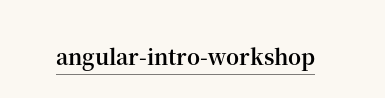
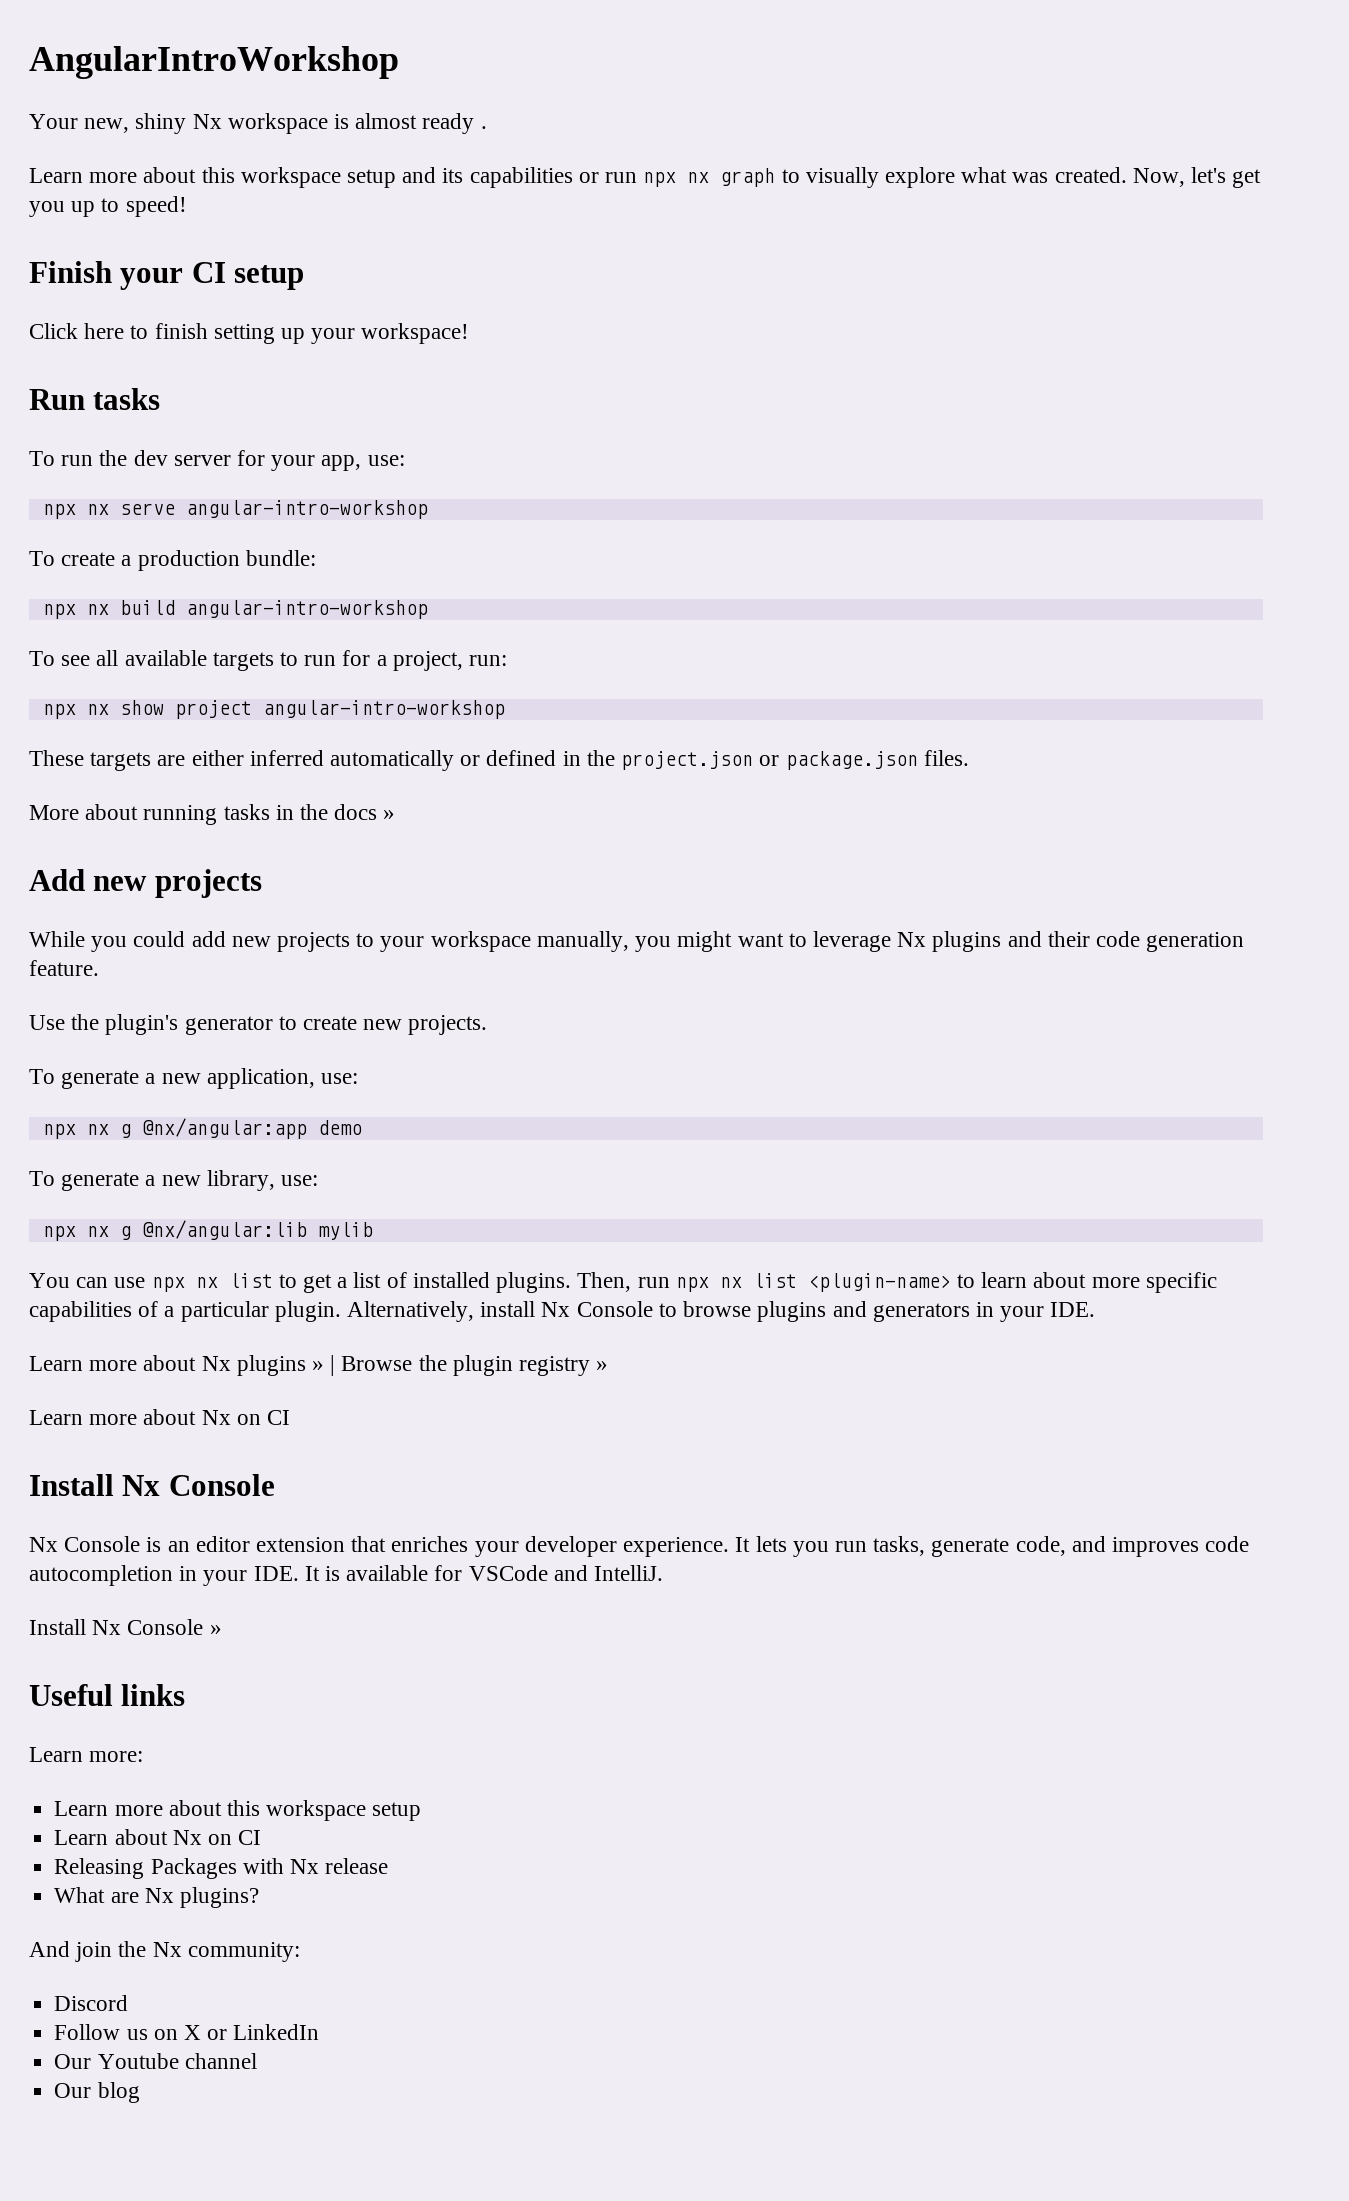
- angular-intro-workshop
+ AngularIntroWorkshop
+ Your new, shiny Nx workspace is almost ready .
+ Learn more about this workspace setup and its capabilities or run npx nx graph to visually explore what was created. Now, let's get you up to speed!
+ Finish your CI setup
+ Click here to finish setting up your workspace!
+ Run tasks
+ To run the dev server for your app, use:
+ npx nx serve angular-intro-workshop
+ To create a production bundle:
+ npx nx build angular-intro-workshop
+ To see all available targets to run for a project, run:
+ npx nx show project angular-intro-workshop
+ These targets are either inferred automatically or defined in the project.json or package.json files.
+ More about running tasks in the docs »
+ Add new projects
+ While you could add new projects to your workspace manually, you might want to leverage Nx plugins and their code generation feature.
+ Use the plugin's generator to create new projects.
+ To generate a new application, use:
+ npx nx g @nx/angular:app demo
+ To generate a new library, use:
+ npx nx g @nx/angular:lib mylib
+ You can use npx nx list to get a list of installed plugins. Then, run npx nx list <plugin-name> to learn about more specific capabilities of a particular plugin. Alternatively, install Nx Console to browse plugins and generators in your IDE.
+ Learn more about Nx plugins » | Browse the plugin registry »
+ Learn more about Nx on CI
+ Install Nx Console
+ Nx Console is an editor extension that enriches your developer experience. It lets you run tasks, generate code, and improves code autocompletion in your IDE. It is available for VSCode and IntelliJ.
+ Install Nx Console »
+ Useful links
+ Learn more:
+ Learn more about this workspace setup
+ Learn about Nx on CI
+ Releasing Packages with Nx release
+ What are Nx plugins?
+ And join the Nx community:
+ Discord
+ Follow us on X or LinkedIn
+ Our Youtube channel
+ Our blog

